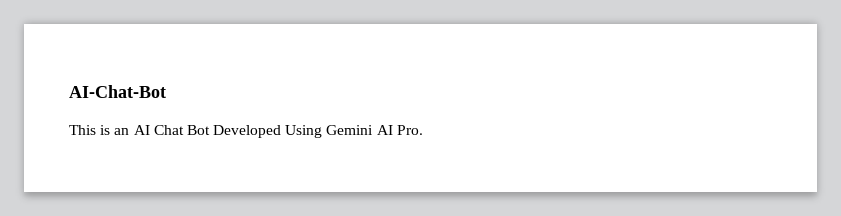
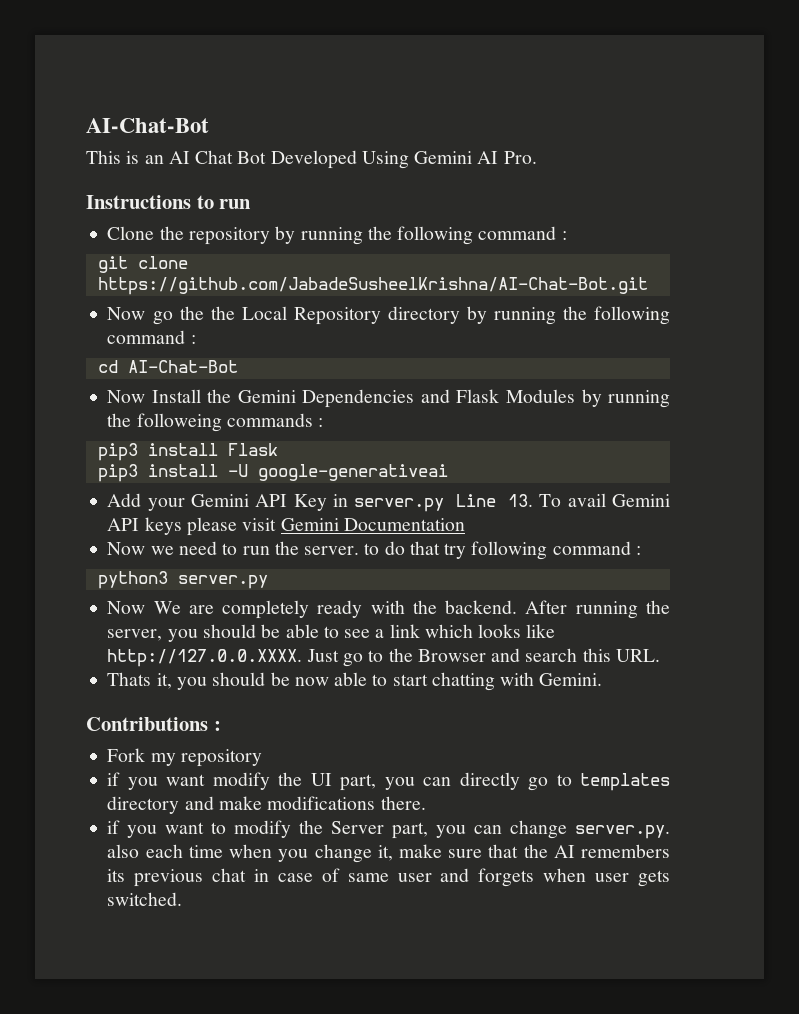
+ Instructions to run
+ Clone the repository by running the following command :
+ git clone https://github.com/JabadeSusheelKrishna/AI-Chat-Bot.git
+ Now go the the Local Repository directory by running the following command :
+ cd AI-Chat-Bot
+ Now Install the Gemini Dependencies and Flask Modules by running the followeing commands :
+ pip3 install Flask
+ pip3 install -U google-generativeai
+ Add your Gemini API Key in server.py Line 13. To avail Gemini API keys please visit Gemini Documentation
+ Now we need to run the server. to do that try following command :
+ python3 server.py
+ Now We are completely ready with the backend. After running the server, you should be able to see a link which looks like http://127.0.0.XXXX. Just go to the Browser and search this URL.
+ Thats it, you should be now able to start chatting with Gemini.
+ Contributions :
+ Fork my repository
+ if you want modify the UI part, you can directly go to templates directory and make modifications there.
+ if you want to modify the Server part, you can change server.py. also each time when you change it, make sure that the AI remembers its previous chat in case of same user and forgets when user gets switched.

